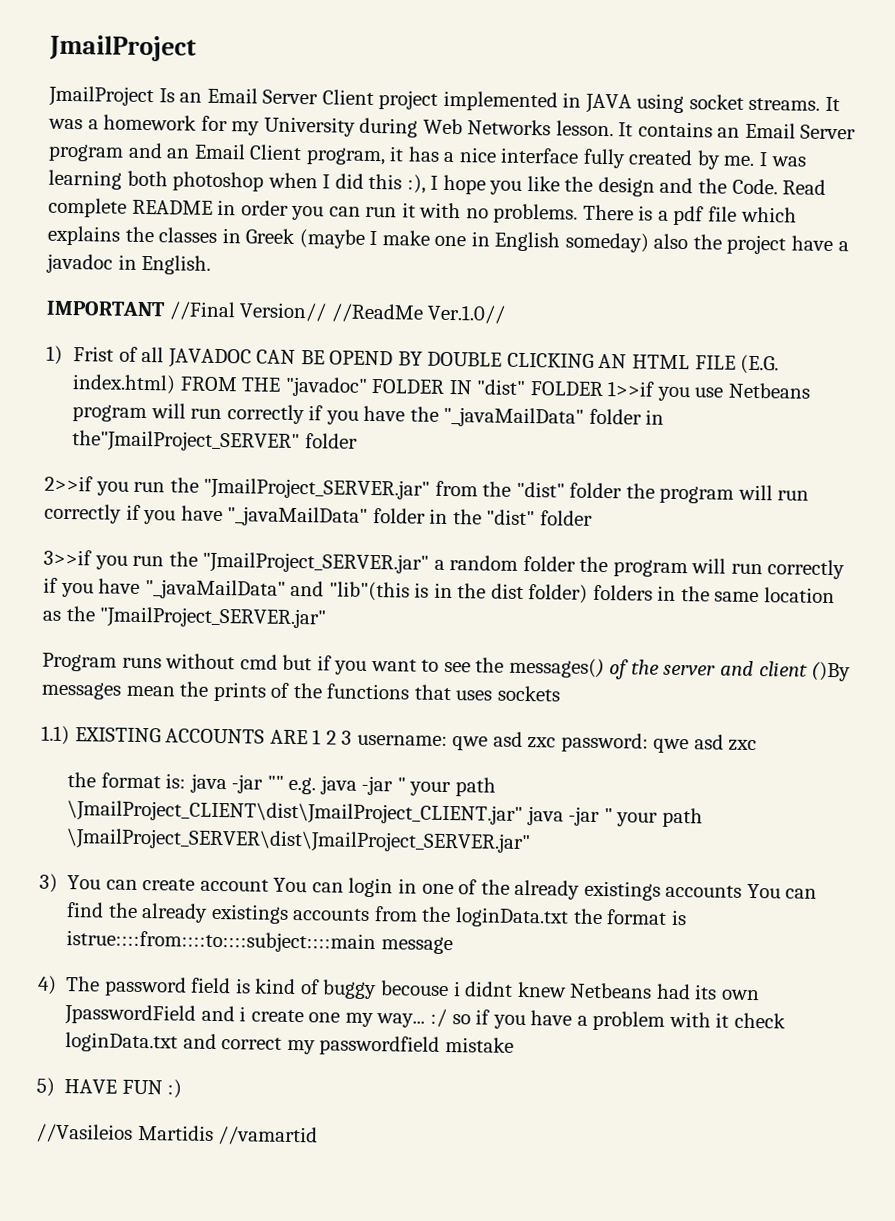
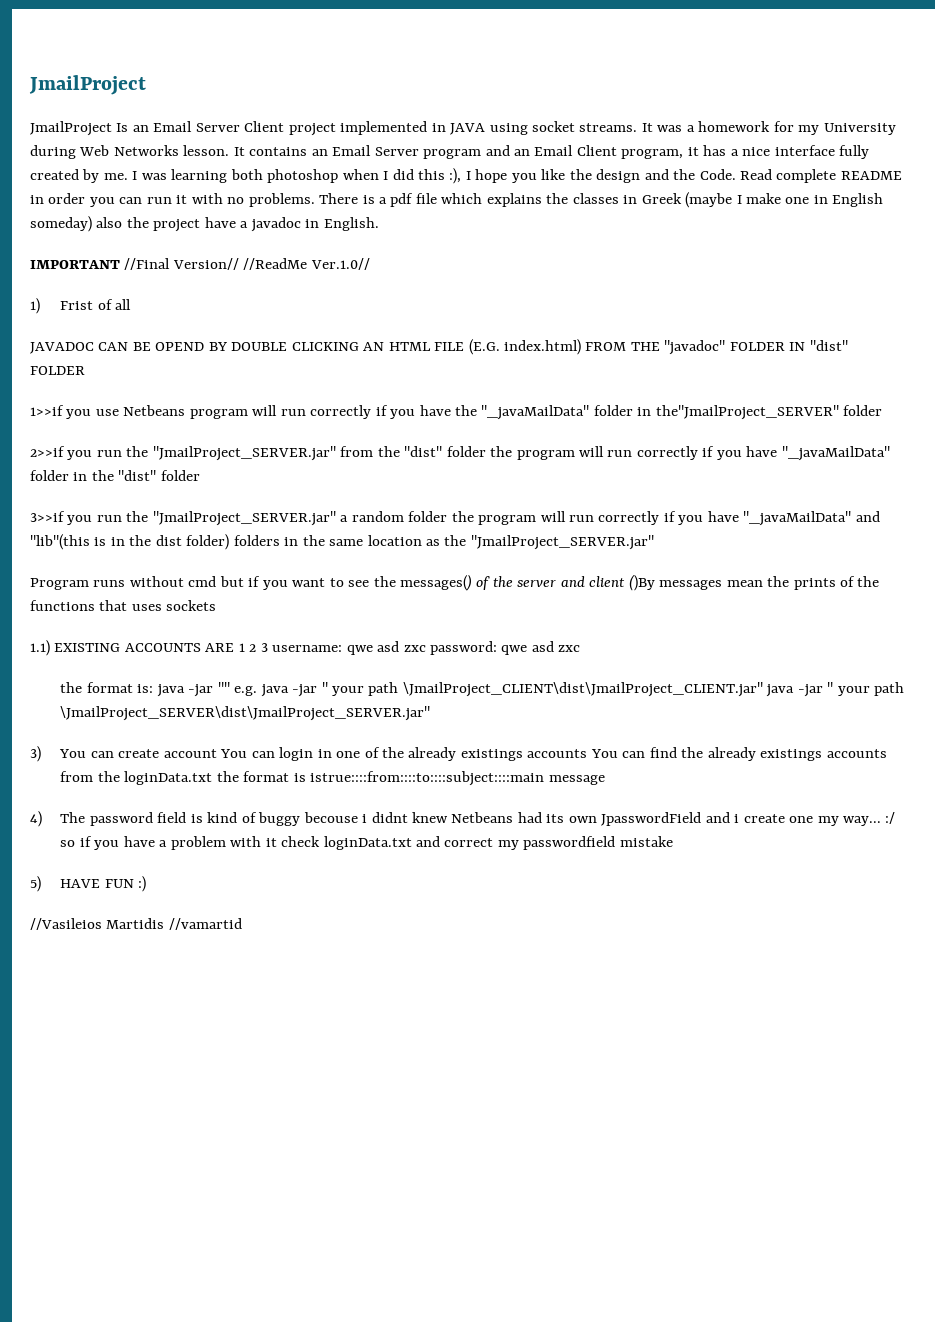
- 1) Frist of all JAVADOC CAN BE OPEND BY DOUBLE CLICKING AN HTML FILE (E.G. index.html) FROM THE "javadoc" FOLDER IN "dist" FOLDER 1>>if you use Netbeans program will run correctly if you have the "_javaMailData" folder in the"JmailProject_SERVER" folder
+ 1) Frist of all
+ JAVADOC CAN BE OPEND BY DOUBLE CLICKING AN HTML FILE (E.G. index.html) FROM THE "javadoc" FOLDER IN "dist" FOLDER
+ 1>>if you use Netbeans program will run correctly if you have the "_javaMailData" folder in the"JmailProject_SERVER" folder

